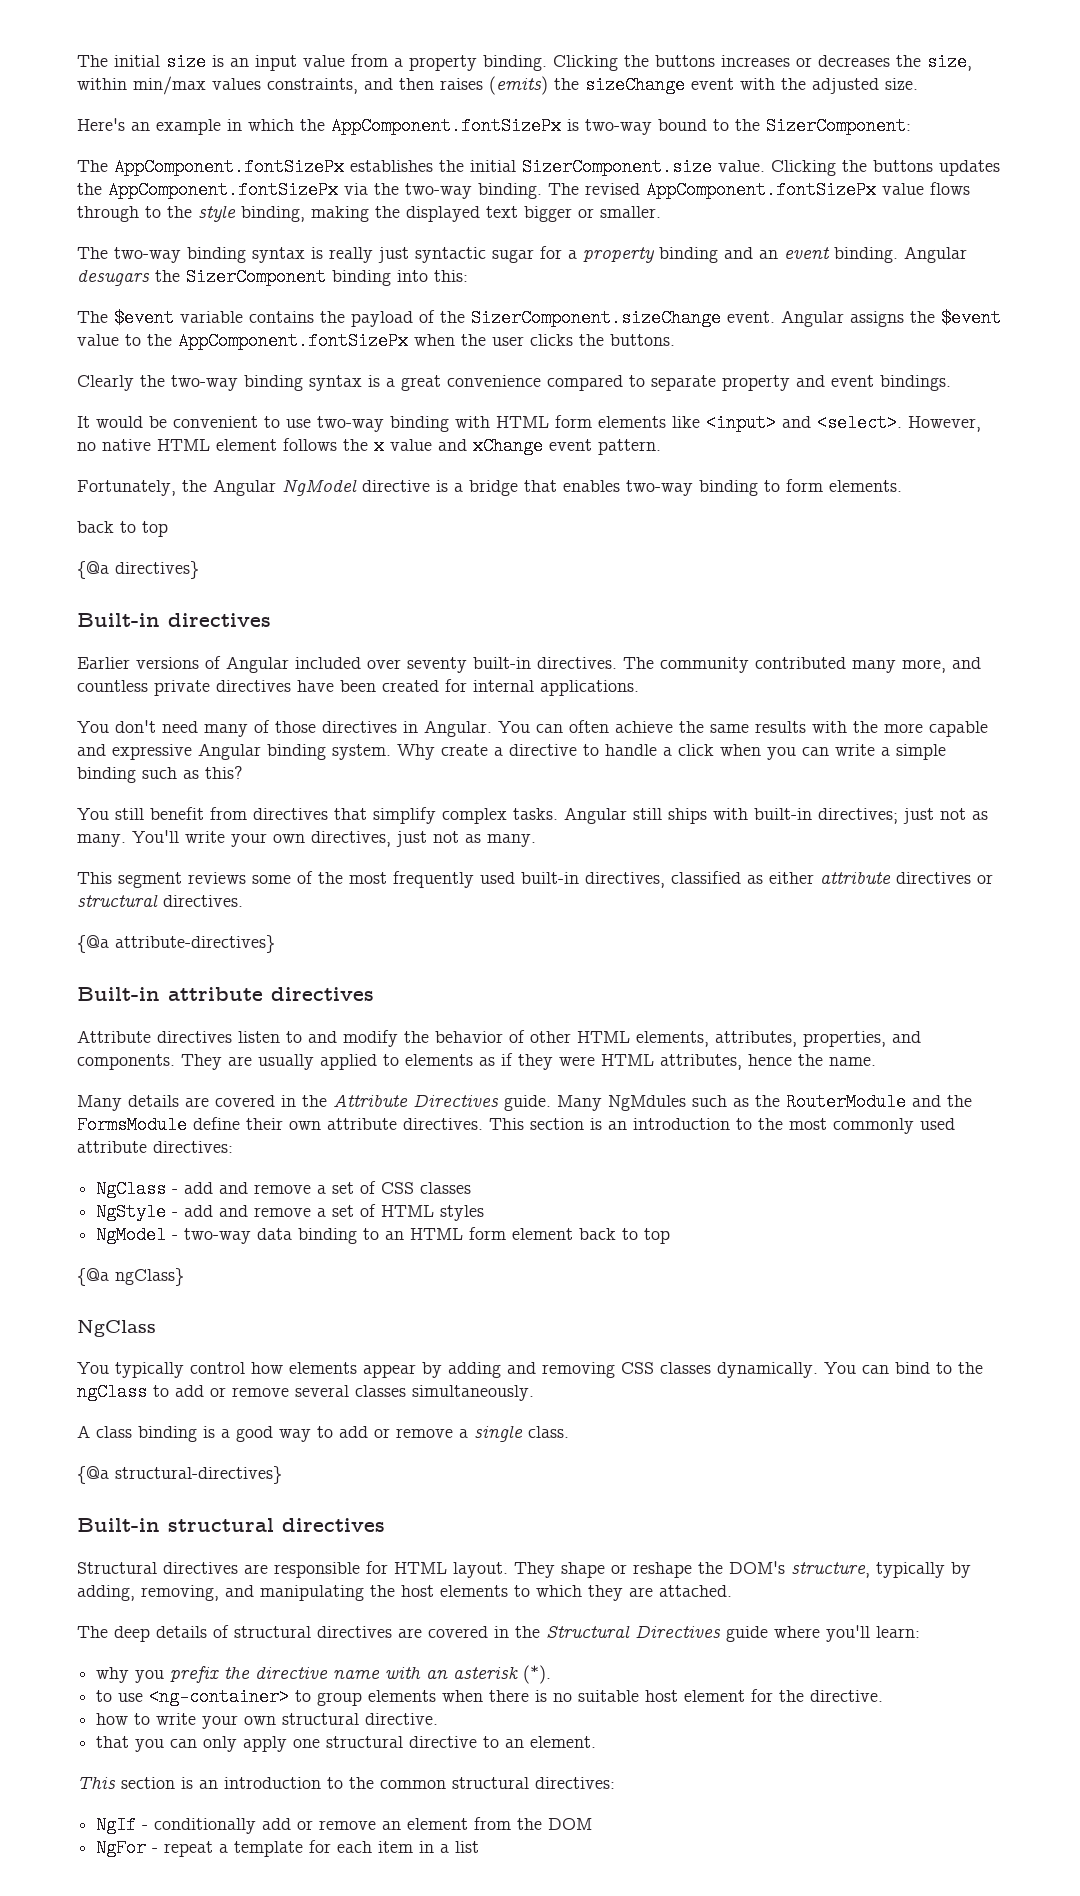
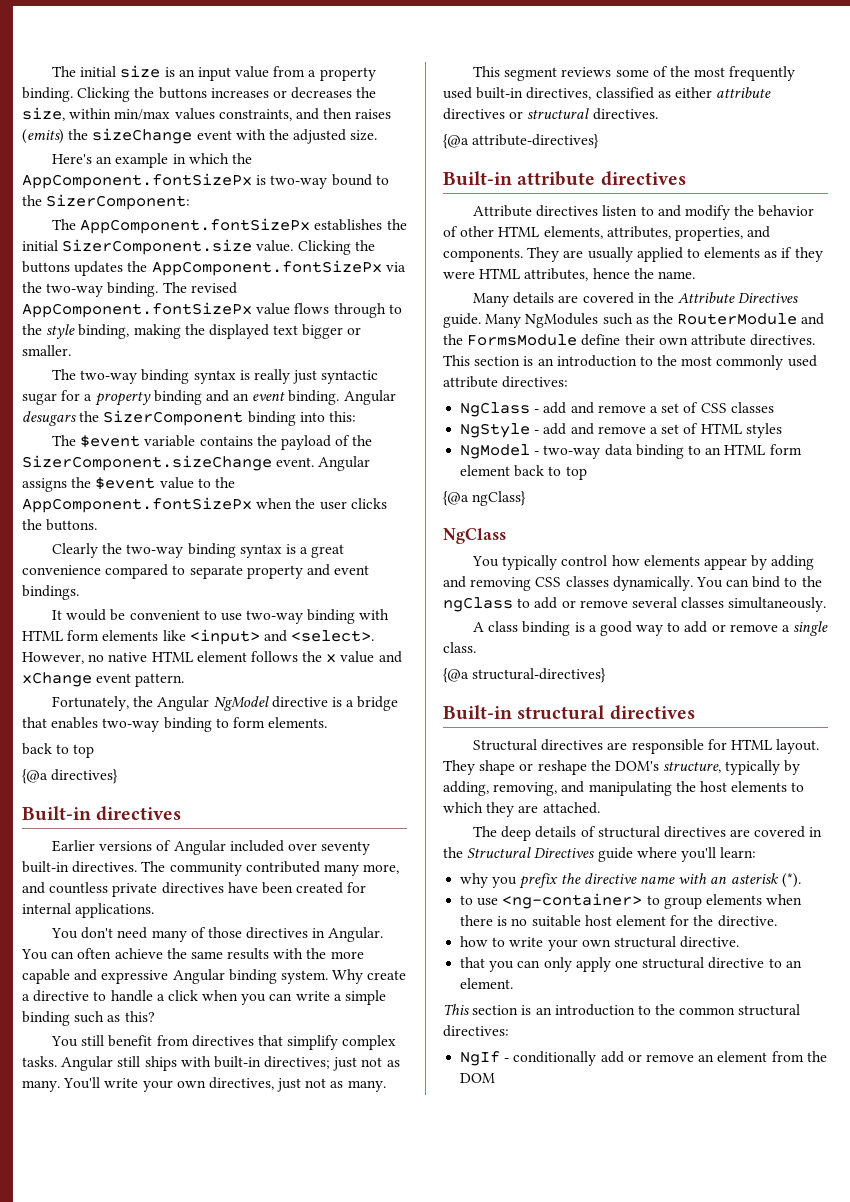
- Many NgMdules such as the RouterModule and the FormsModule define their own attribute directives.
+ Many NgModules such as the RouterModule and the FormsModule define their own attribute directives.
- NgFor - repeat a template for each item in a list

